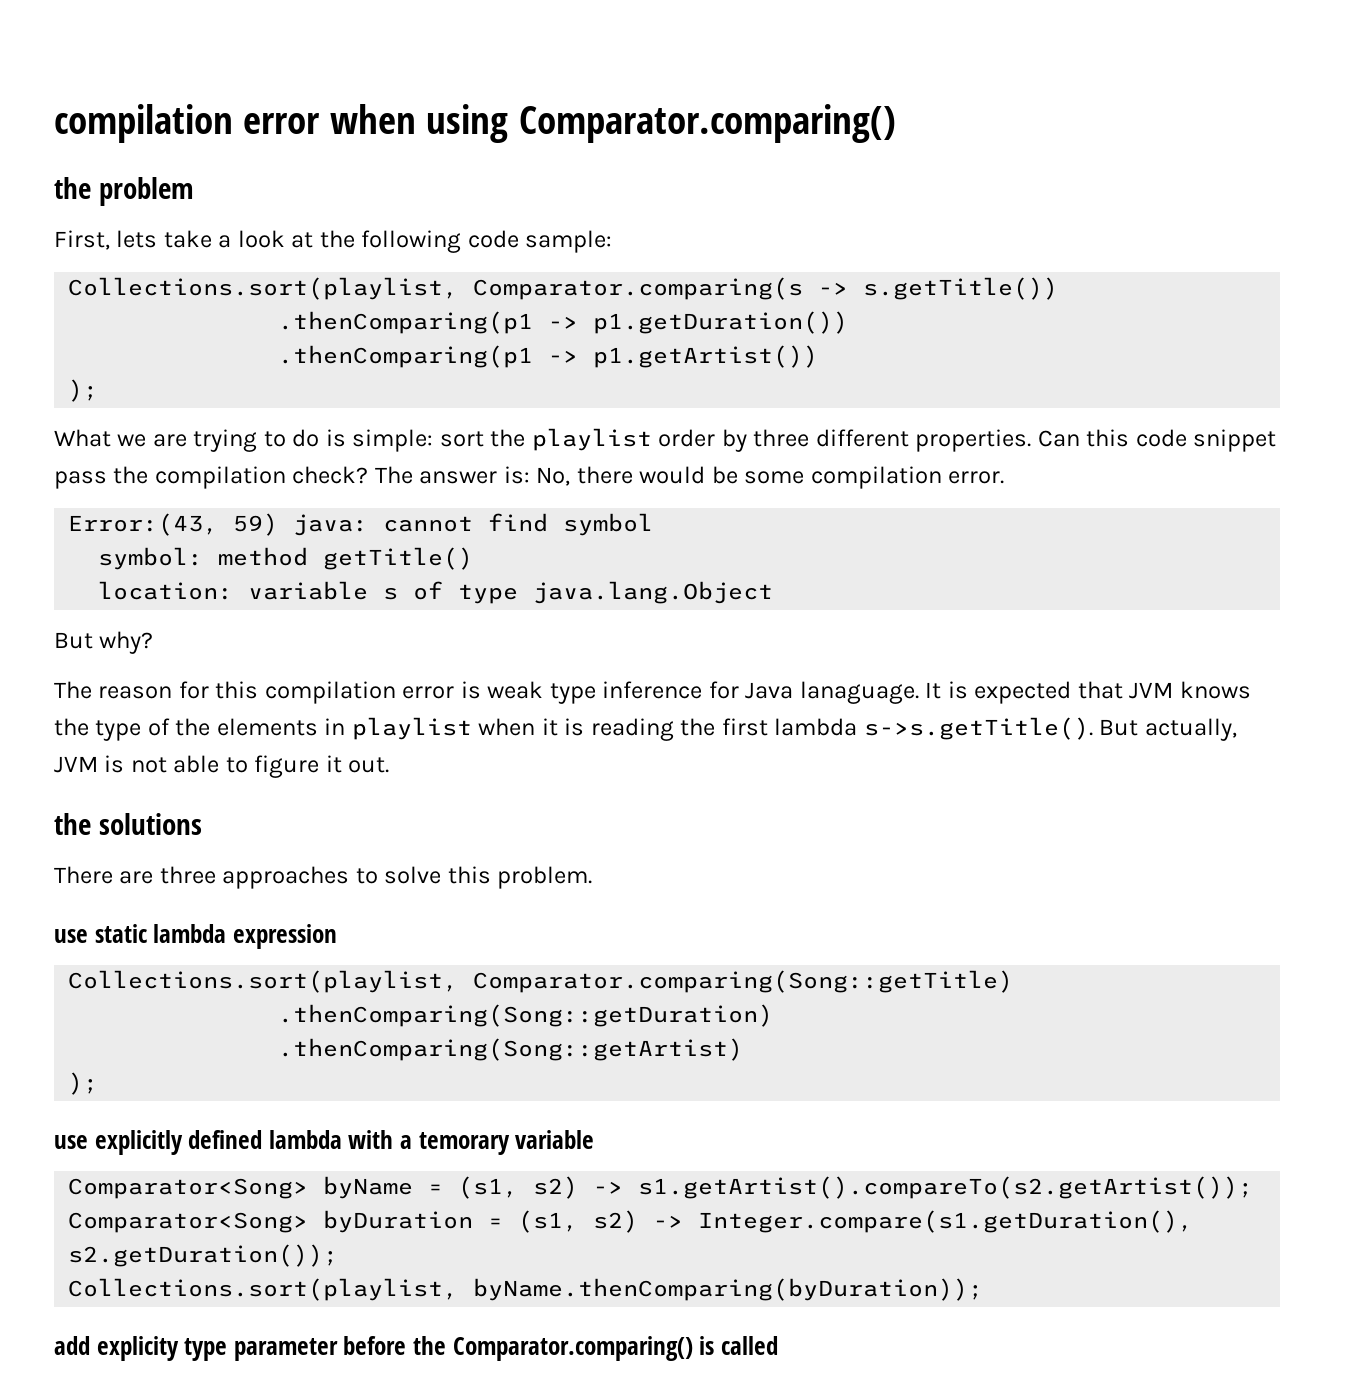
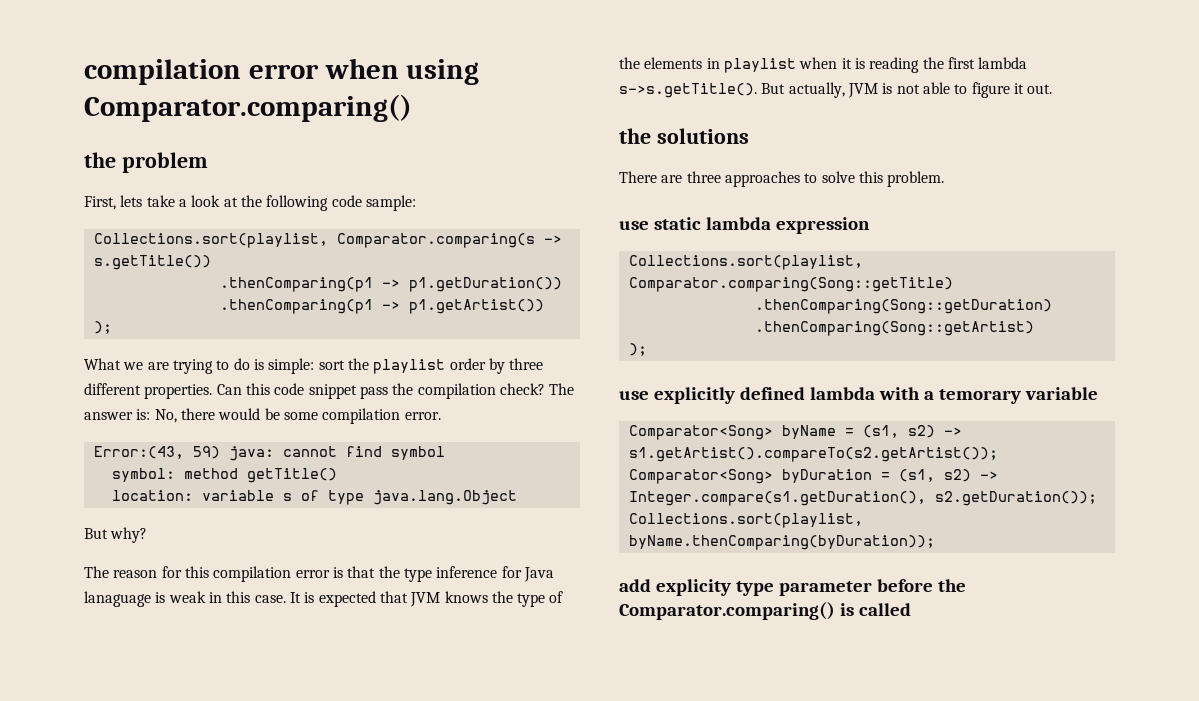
- The reason for this compilation error is weak type inference for Java lanaguage.
+ The reason for this compilation error is that the type inference for Java lanaguage is weak in this case.

